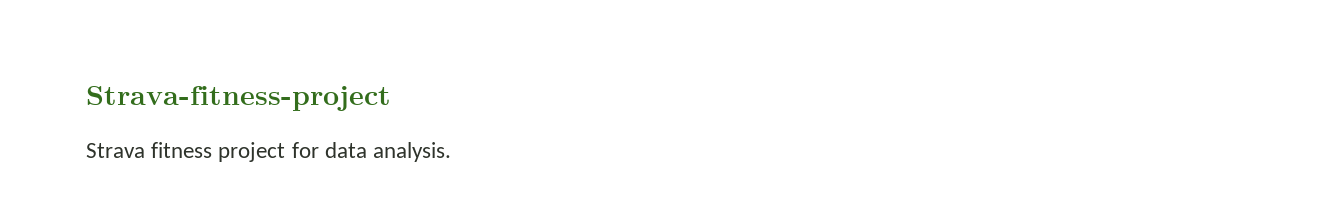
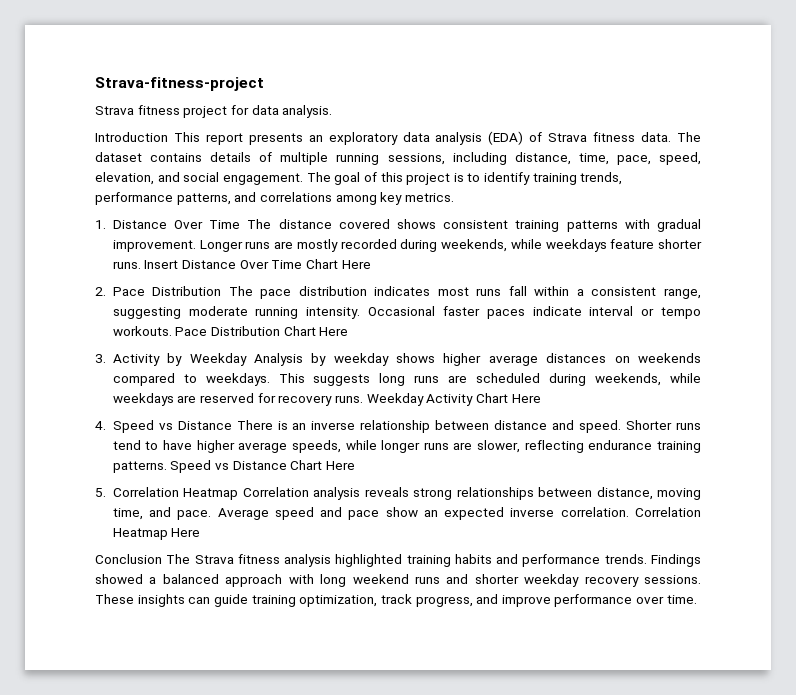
+ Introduction This report presents an exploratory data analysis (EDA) of Strava fitness data. The dataset contains details of multiple running sessions, including distance, time, pace, speed, elevation, and social engagement. The goal of this project is to identify training trends, performance patterns, and correlations among key metrics.
+ 1. Distance Over Time The distance covered shows consistent training patterns with gradual improvement. Longer runs are mostly recorded during weekends, while weekdays feature shorter runs. Insert Distance Over Time Chart Here
+ 2. Pace Distribution The pace distribution indicates most runs fall within a consistent range, suggesting moderate running intensity. Occasional faster paces indicate interval or tempo workouts. Pace Distribution Chart Here
+ 3. Activity by Weekday Analysis by weekday shows higher average distances on weekends compared to weekdays. This suggests long runs are scheduled during weekends, while weekdays are reserved for recovery runs. Weekday Activity Chart Here
+ 4. Speed vs Distance There is an inverse relationship between distance and speed. Shorter runs tend to have higher average speeds, while longer runs are slower, reflecting endurance training patterns. Speed vs Distance Chart Here
+ 5. Correlation Heatmap Correlation analysis reveals strong relationships between distance, moving time, and pace. Average speed and pace show an expected inverse correlation. Correlation Heatmap Here
+ Conclusion The Strava fitness analysis highlighted training habits and performance trends. Findings showed a balanced approach with long weekend runs and shorter weekday recovery sessions. These insights can guide training optimization, track progress, and improve performance over time.

